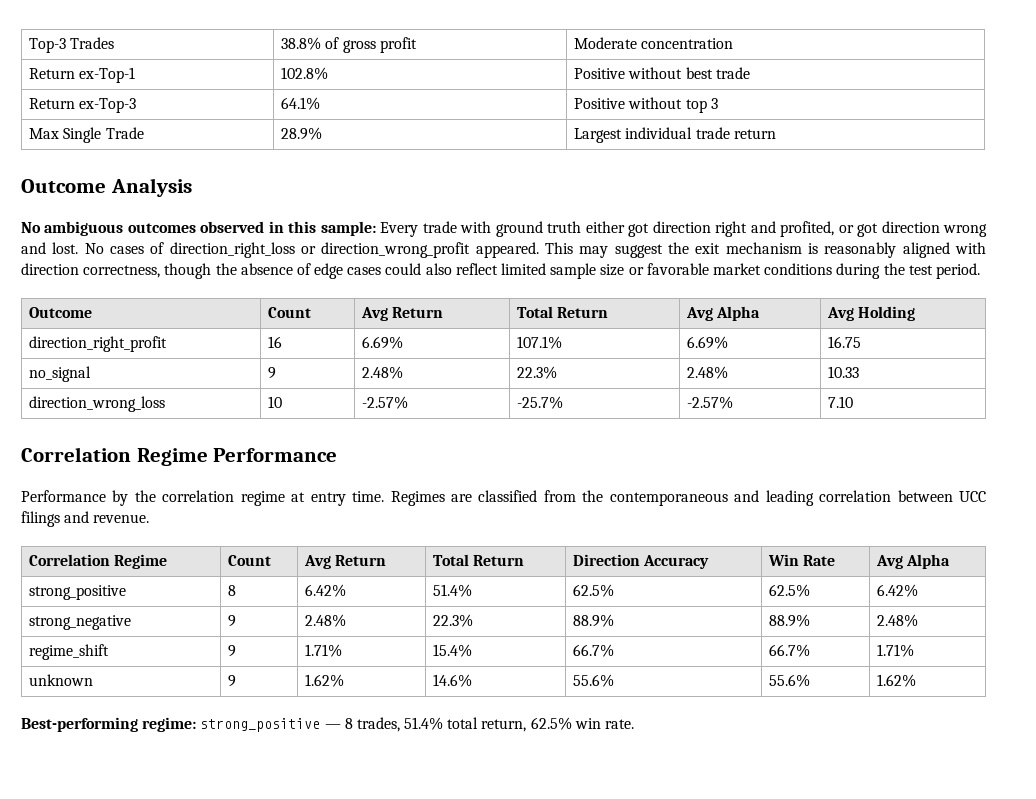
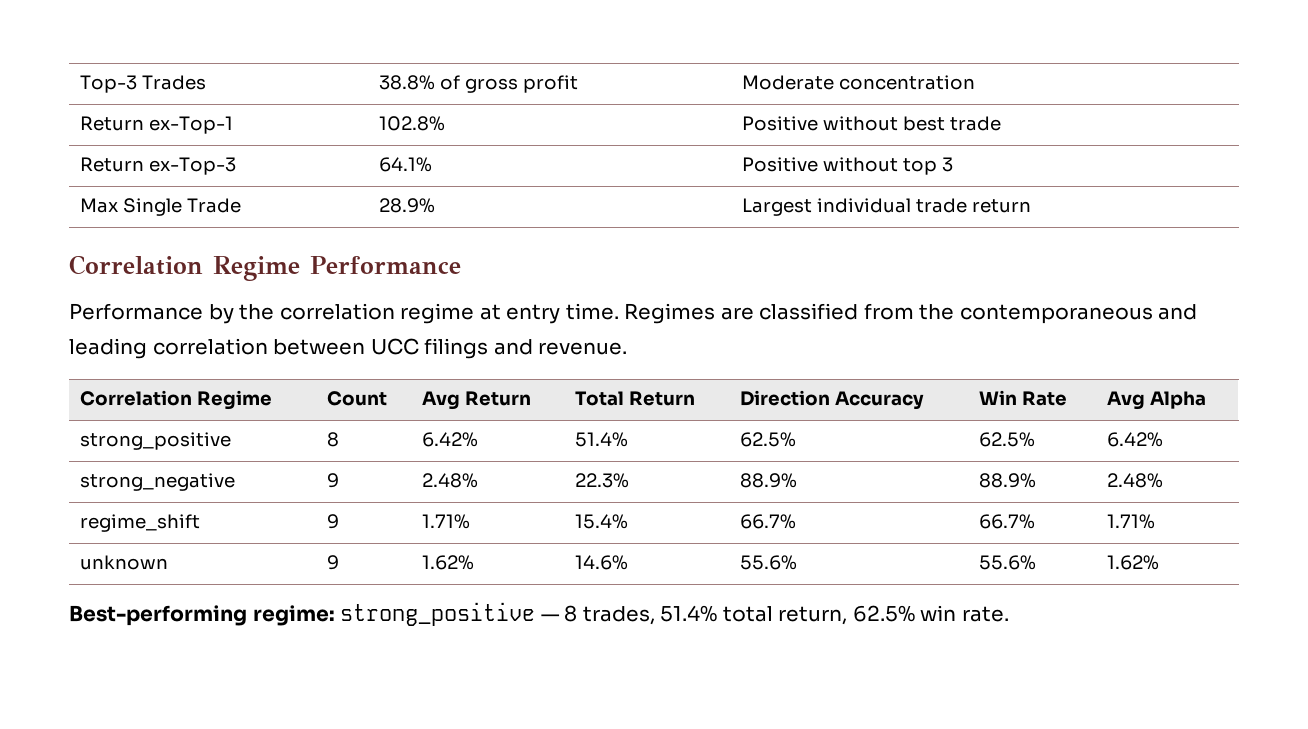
- Outcome Analysis
- No ambiguous outcomes observed in this sample: Every trade with ground truth either got direction right and profited, or got direction wrong and lost. No cases of direction_right_loss or direction_wrong_profit appeared. This may suggest the exit mechanism is reasonably aligned with direction correctness, though the absence of edge cases could also reflect limited sample size or favorable market conditions during the test period.
- Outcome | Count | Avg Return | Total Return | Avg Alpha | Avg Holding
- direction_right_profit | 16 | 6.69% | 107.1% | 6.69% | 16.75
- no_signal | 9 | 2.48% | 22.3% | 2.48% | 10.33
- direction_wrong_loss | 10 | -2.57% | -25.7% | -2.57% | 7.10

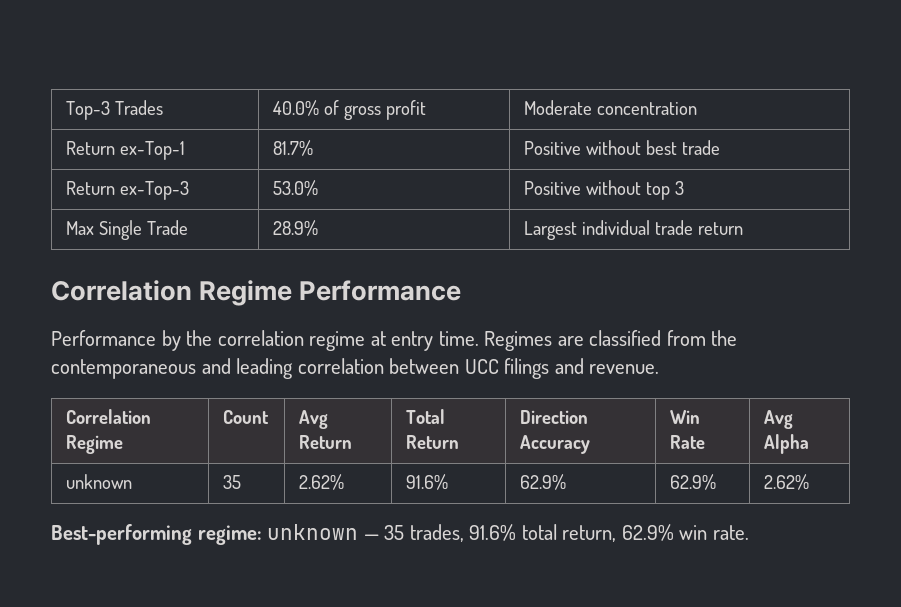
- Top-3 Trades | 38.8% of gross profit | Moderate concentration
+ Top-3 Trades | 40.0% of gross profit | Moderate concentration
- Return ex-Top-1 | 102.8% | Positive without best trade
+ Return ex-Top-1 | 81.7% | Positive without best trade
- Return ex-Top-3 | 64.1% | Positive without top 3
+ Return ex-Top-3 | 53.0% | Positive without top 3
- strong_positive | 8 | 6.42% | 51.4% | 62.5% | 62.5% | 6.42%
- strong_negative | 9 | 2.48% | 22.3% | 88.9% | 88.9% | 2.48%
- regime_shift | 9 | 1.71% | 15.4% | 66.7% | 66.7% | 1.71%
- unknown | 9 | 1.62% | 14.6% | 55.6% | 55.6% | 1.62%
- Best-performing regime: strong_positive — 8 trades, 51.4% total return, 62.5% win rate.
+ unknown | 35 | 2.62% | 91.6% | 62.9% | 62.9% | 2.62%
+ Best-performing regime: unknown — 35 trades, 91.6% total return, 62.9% win rate.

